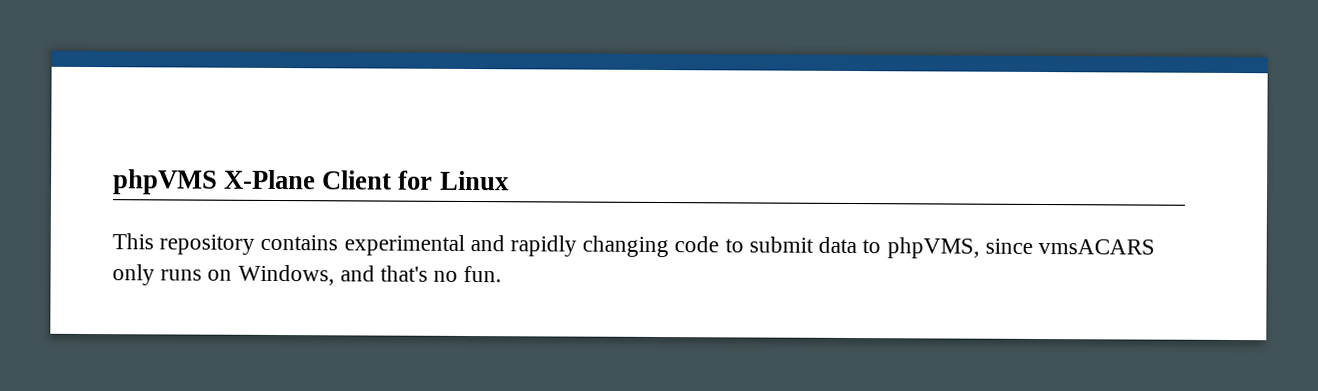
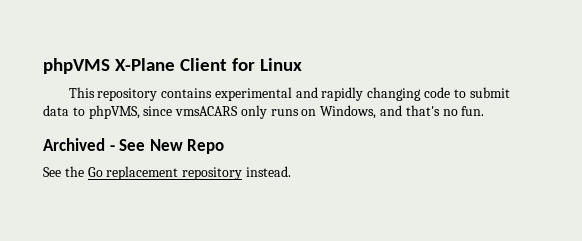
+ Archived - See New Repo
+ See the Go replacement repository instead.

